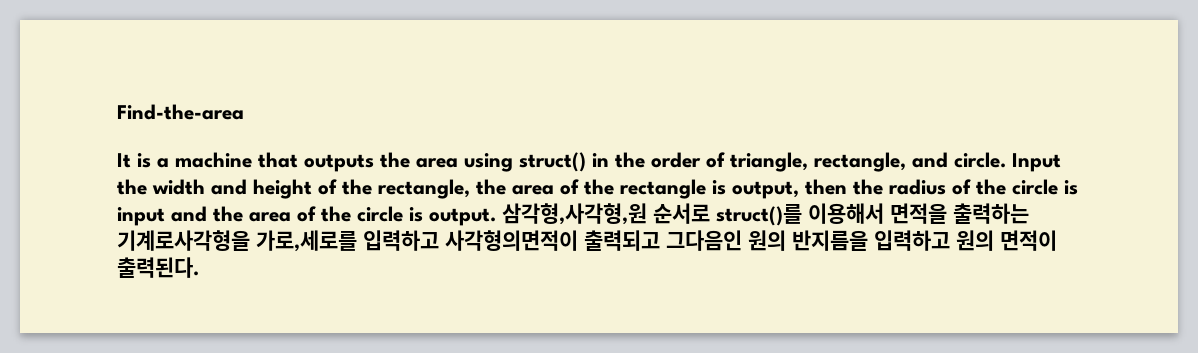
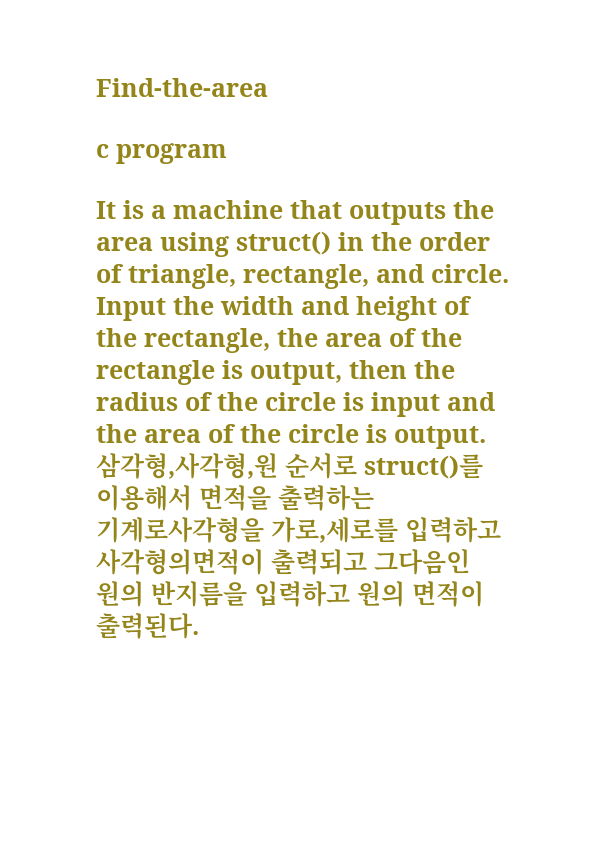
+ c program

